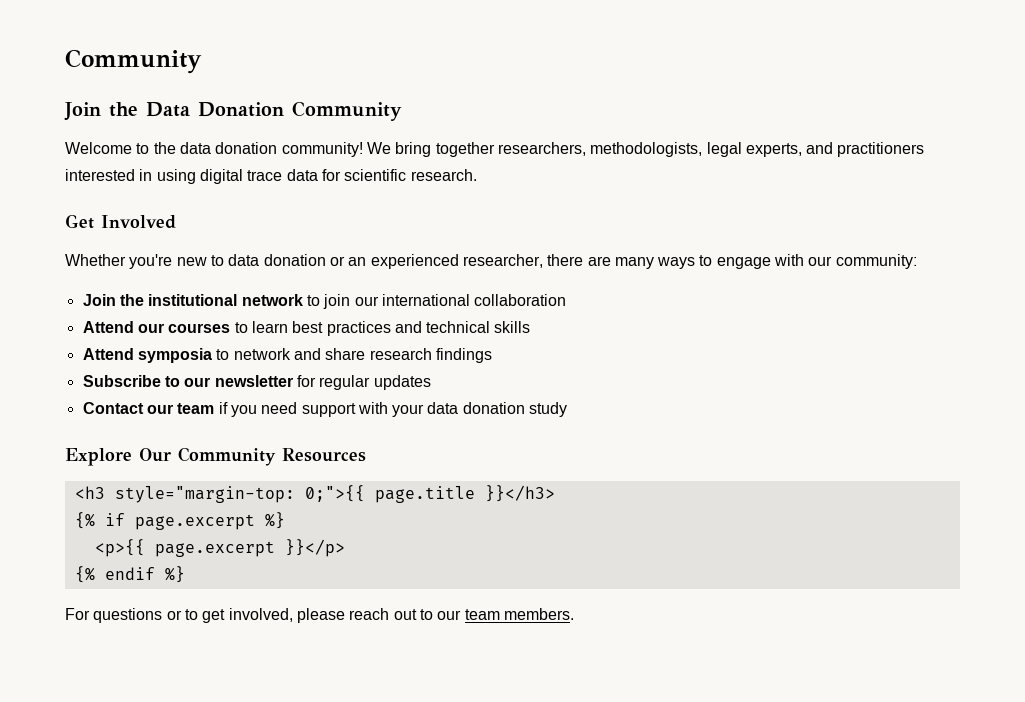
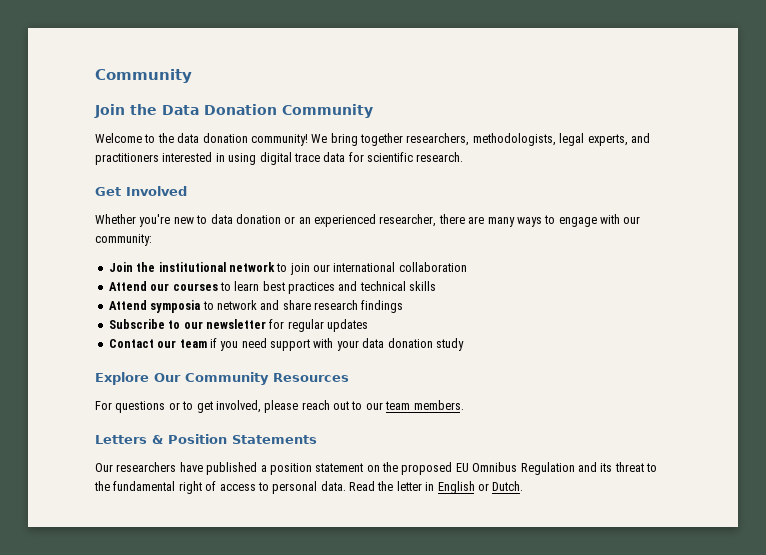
- <h3 style="margin-top: 0;">{{ page.title }}</h3>
- {% if page.excerpt %}
- <p>{{ page.excerpt }}</p>
- {% endif %}
+ Letters & Position Statements
+ Our researchers have published a position statement on the proposed EU Omnibus Regulation and its threat to the fundamental right of access to personal data. Read the letter in English or Dutch.

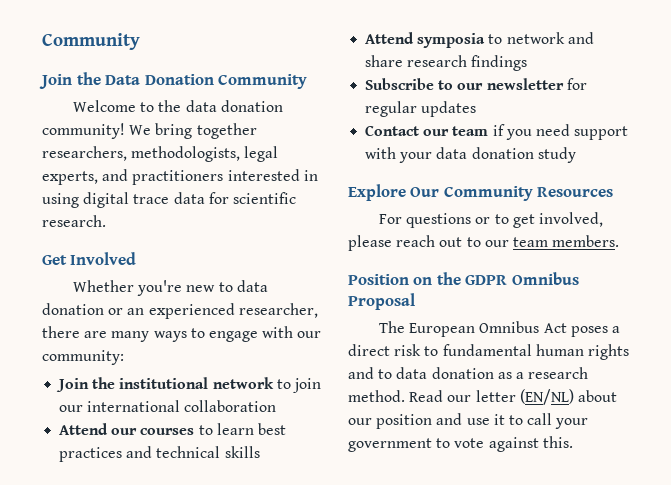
- Letters & Position Statements
- Our researchers have published a position statement on the proposed EU Omnibus Regulation and its threat to the fundamental right of access to personal data. Read the letter in English or Dutch.
+ Position on the GDPR Omnibus Proposal
+ The European Omnibus Act poses a direct risk to fundamental human rights and to data donation as a research method. Read our letter (EN/NL) about our position and use it to call your government to vote against this.

